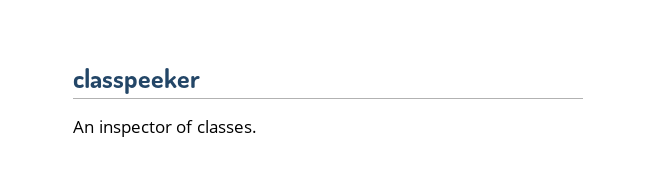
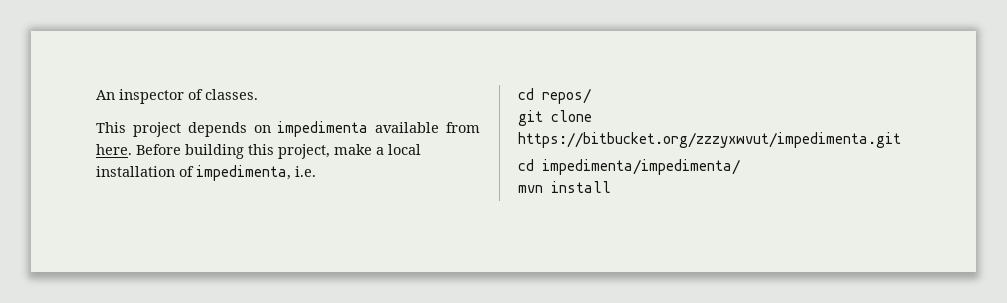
- classpeeker
+ This project depends on impedimenta available from here. Before building this project, make a local installation of impedimenta, i.e.
+ cd repos/
+ git clone https://bitbucket.org/zzzyxwvut/impedimenta.git
+ cd impedimenta/impedimenta/
+ mvn install

